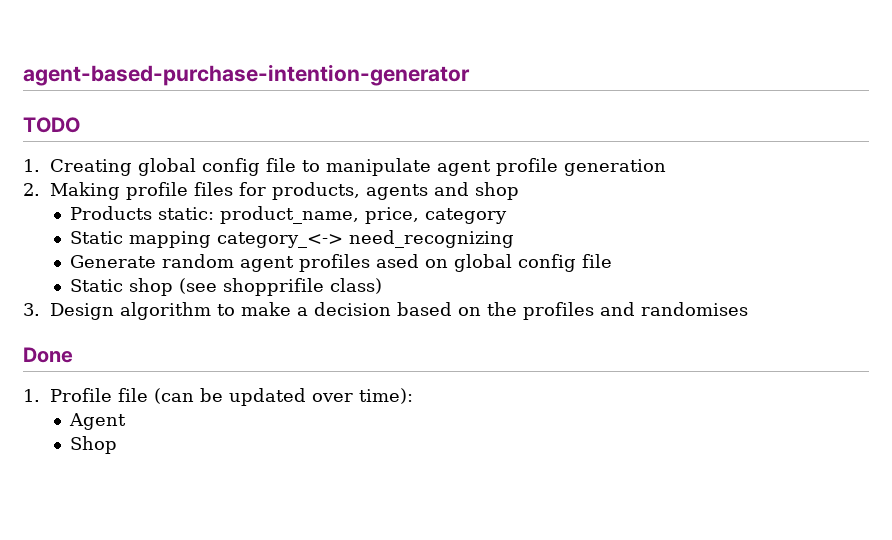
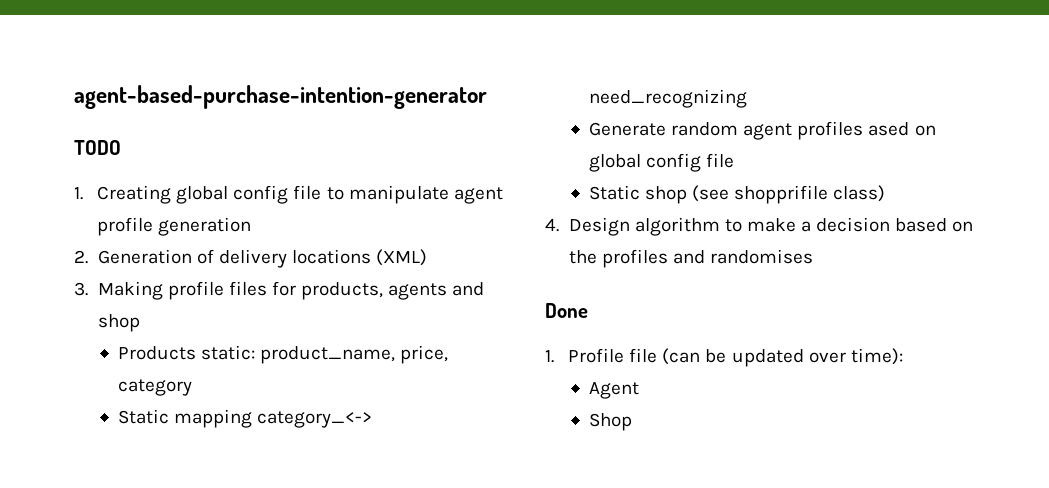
- 2. Making profile files for products, agents and shop
+ 2. Generation of delivery locations (XML)
+ 3. Making profile files for products, agents and shop
- 3. Design algorithm to make a decision based on the profiles and randomises
+ 4. Design algorithm to make a decision based on the profiles and randomises

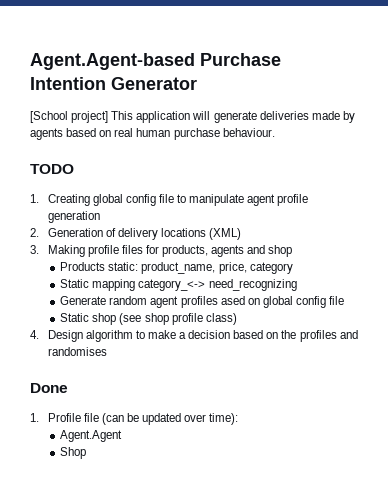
- agent-based-purchase-intention-generator
+ Agent.Agent-based Purchase Intention Generator
+ [School project] This application will generate deliveries made by agents based on real human purchase behaviour.
- Static shop (see shopprifile class)
+ Static shop (see shop profile class)
- Agent
+ Agent.Agent

